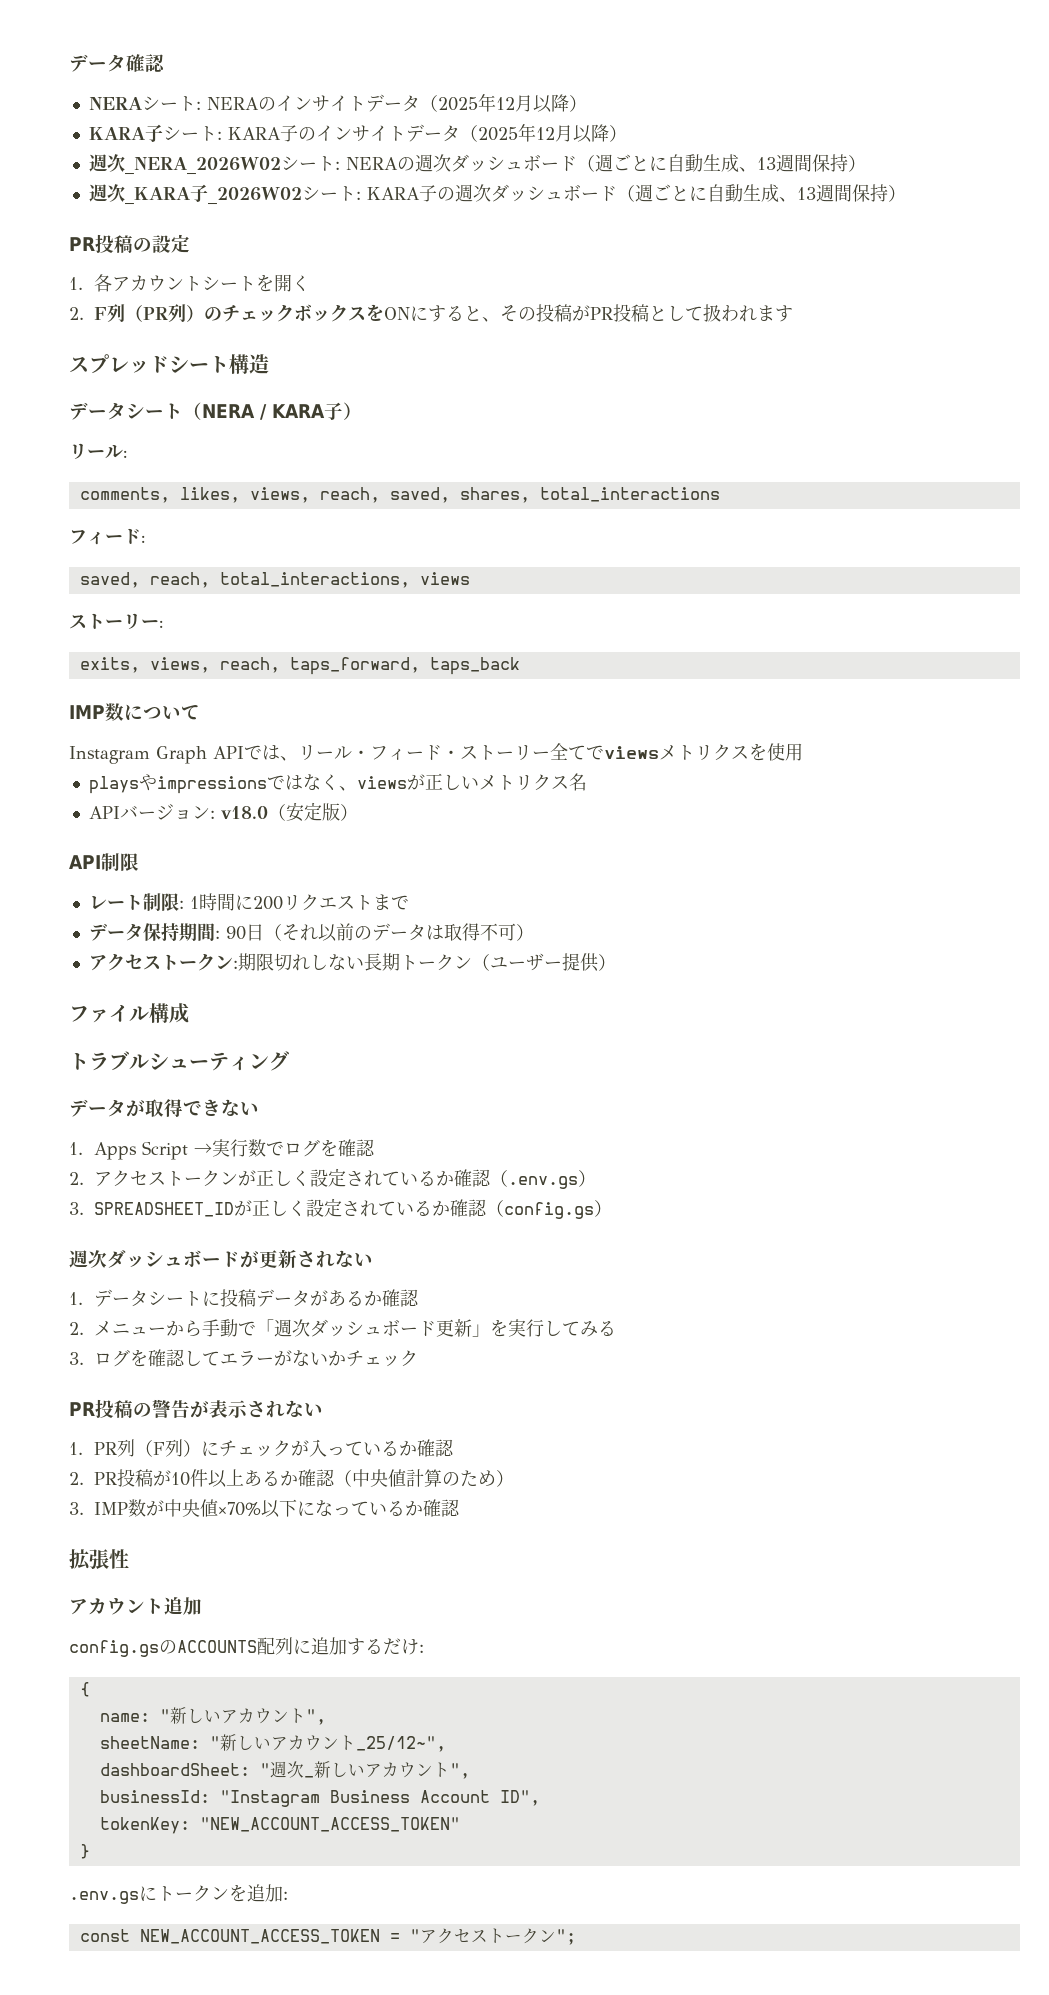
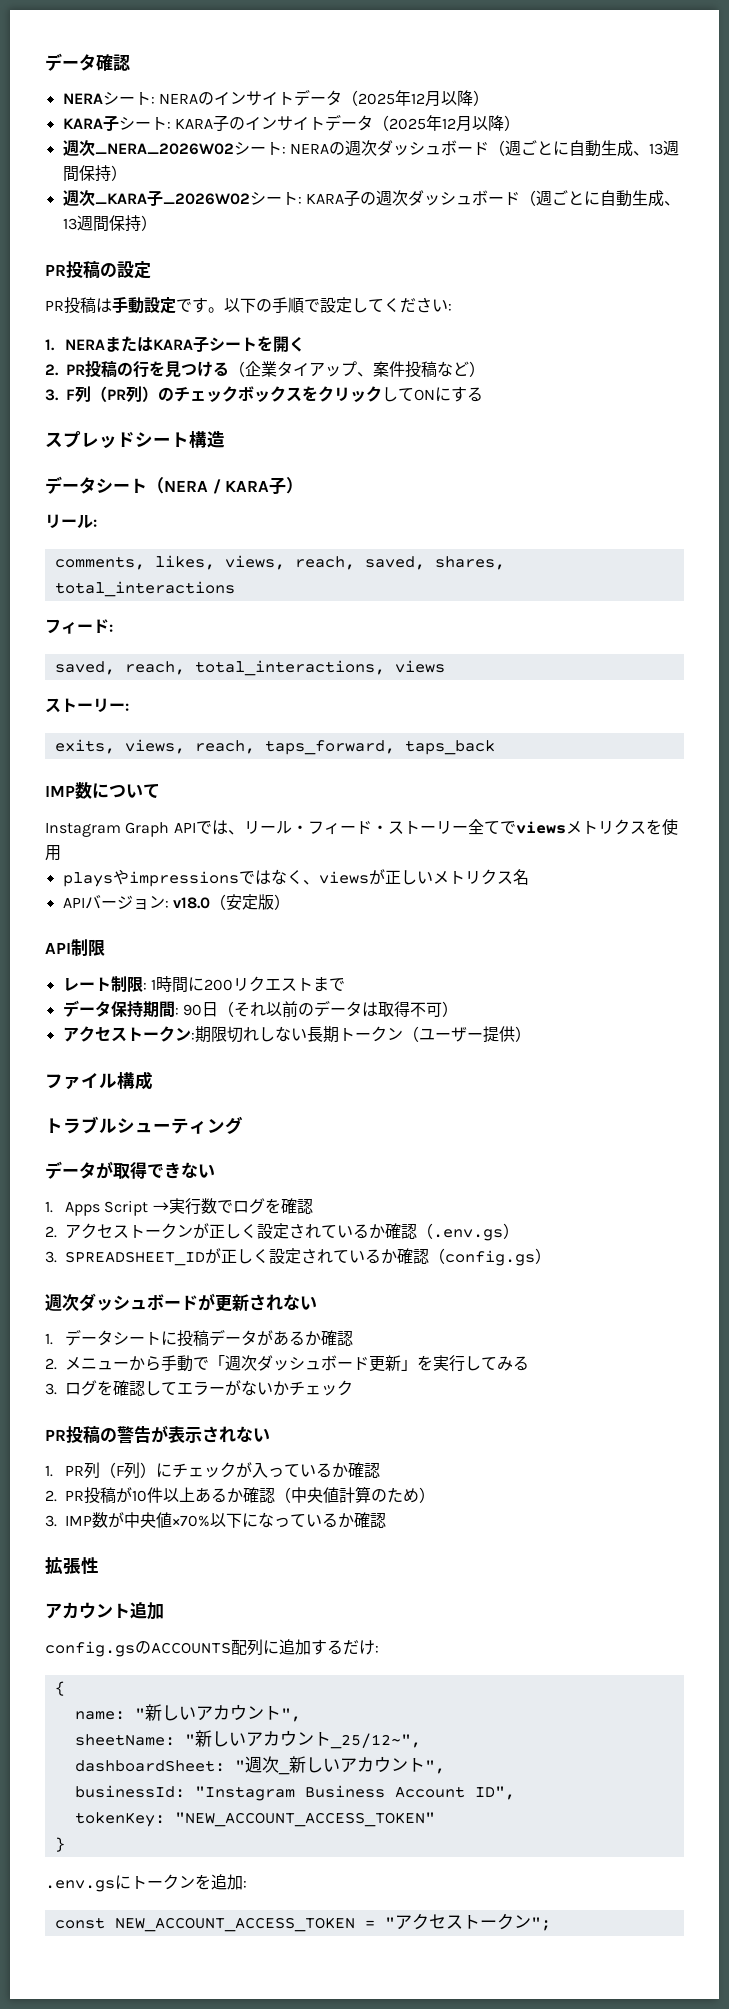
- 1.各アカウントシートを開く
- 2. F列（PR列）のチェックボックスをONにすると、その投稿がPR投稿として扱われます
+ PR投稿は手動設定です。以下の手順で設定してください:
+ 1. NERAまたはKARA子シートを開く
+ 2. PR投稿の行を見つける（企業タイアップ、案件投稿など）
+ 3. F列（PR列）のチェックボックスをクリックしてONにする

